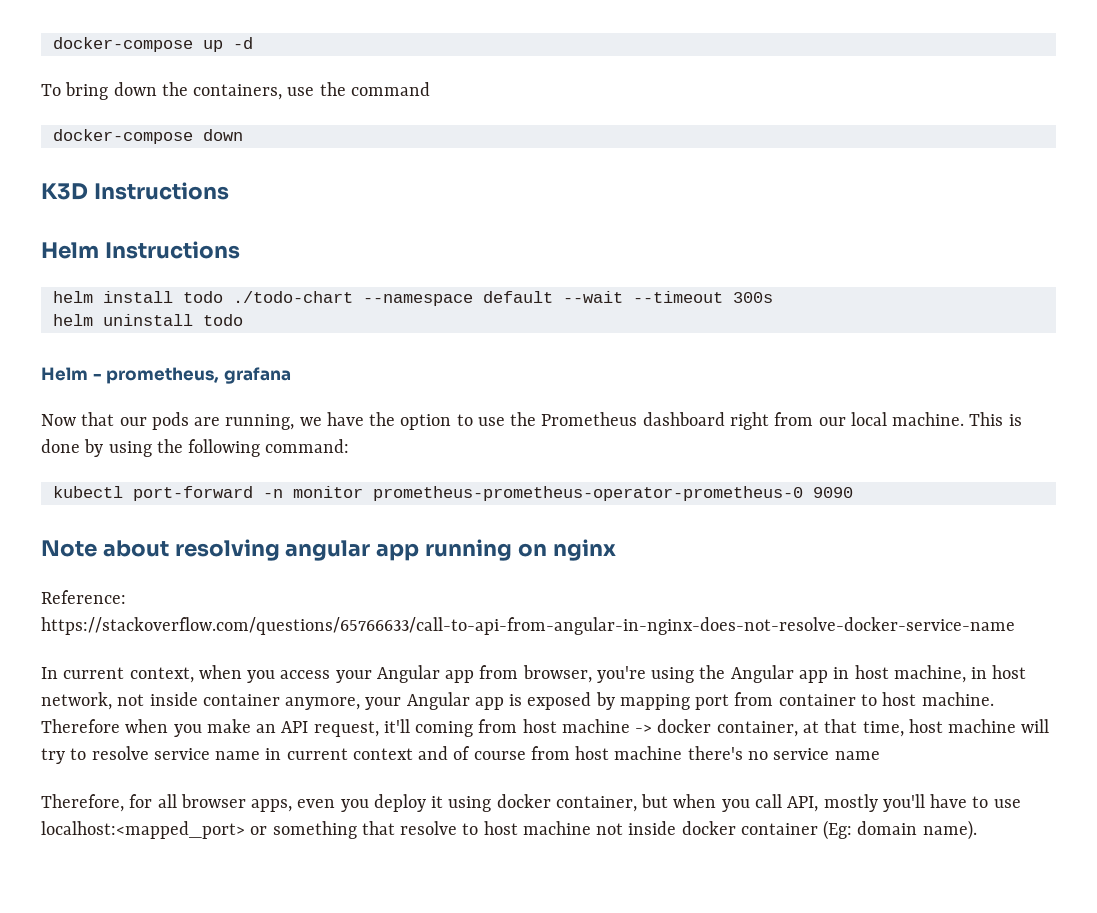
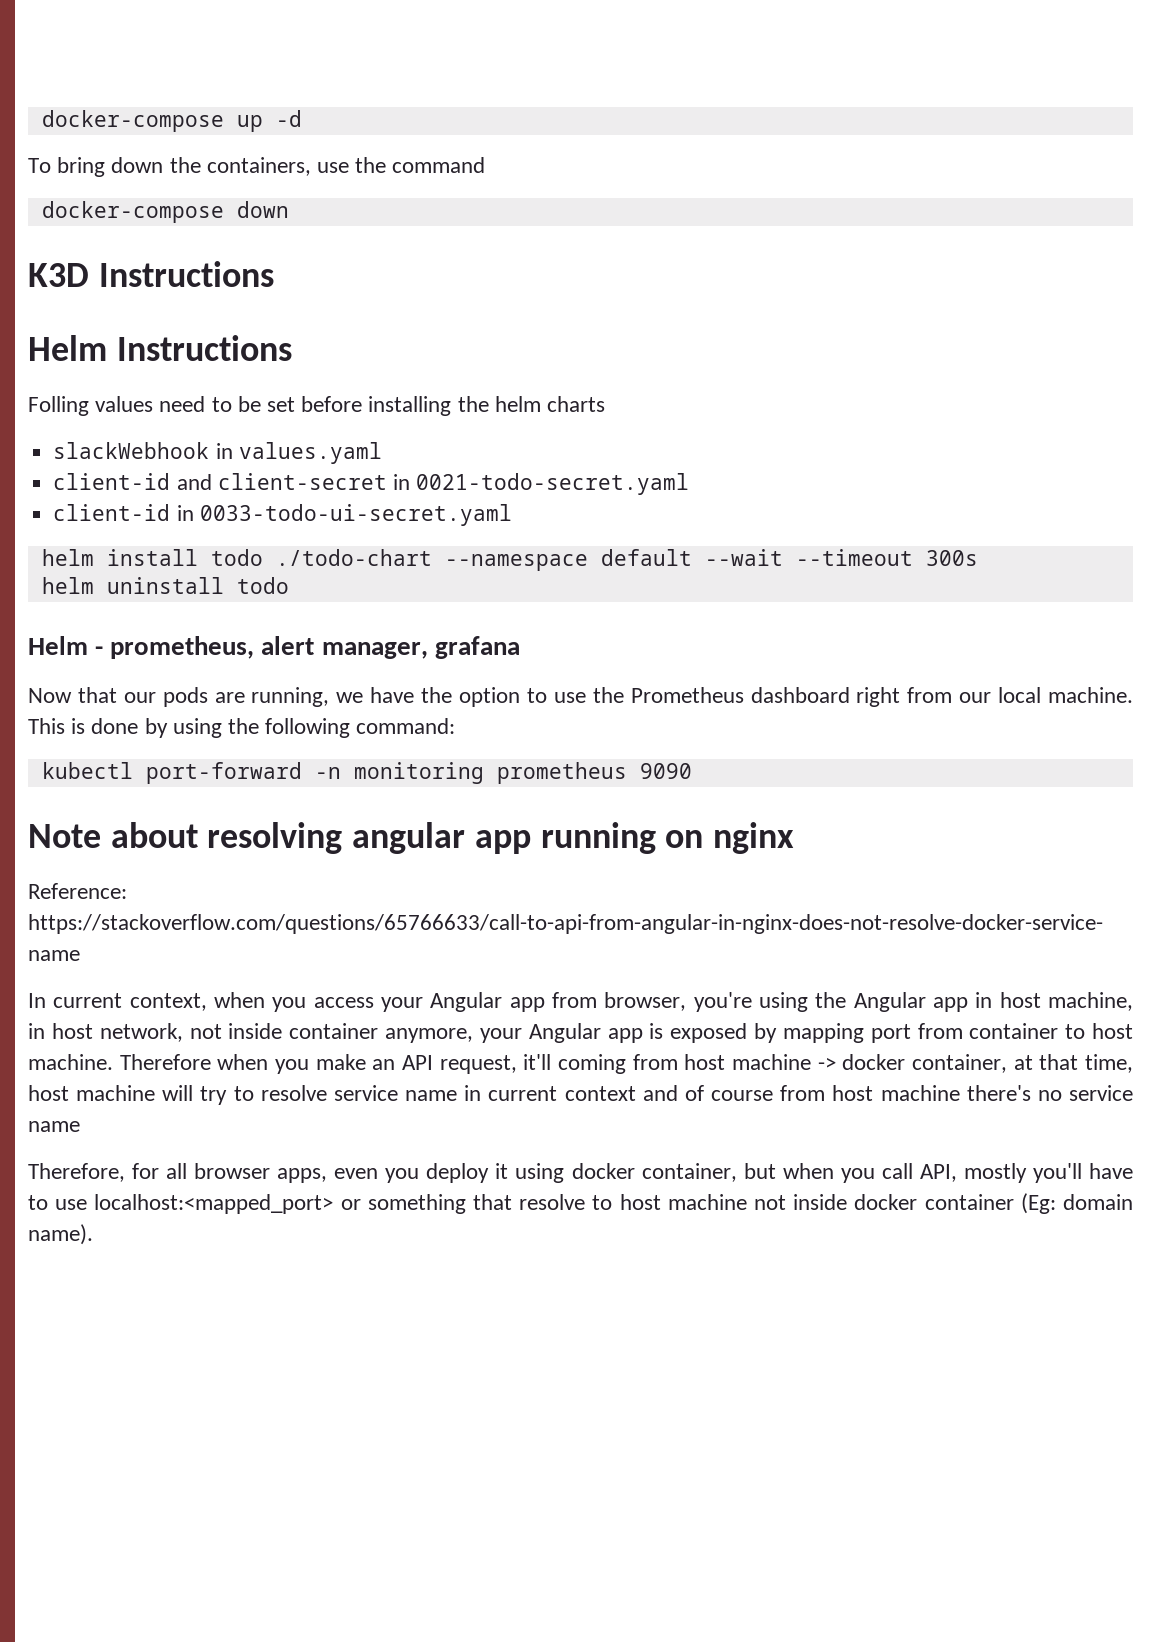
+ Folling values need to be set before installing the helm charts
+ slackWebhook in values.yaml
+ client-id and client-secret in 0021-todo-secret.yaml
+ client-id in 0033-todo-ui-secret.yaml
- Helm - prometheus, grafana
+ Helm - prometheus, alert manager, grafana
- kubectl port-forward -n monitor prometheus-prometheus-operator-prometheus-0 9090
+ kubectl port-forward -n monitoring prometheus 9090

